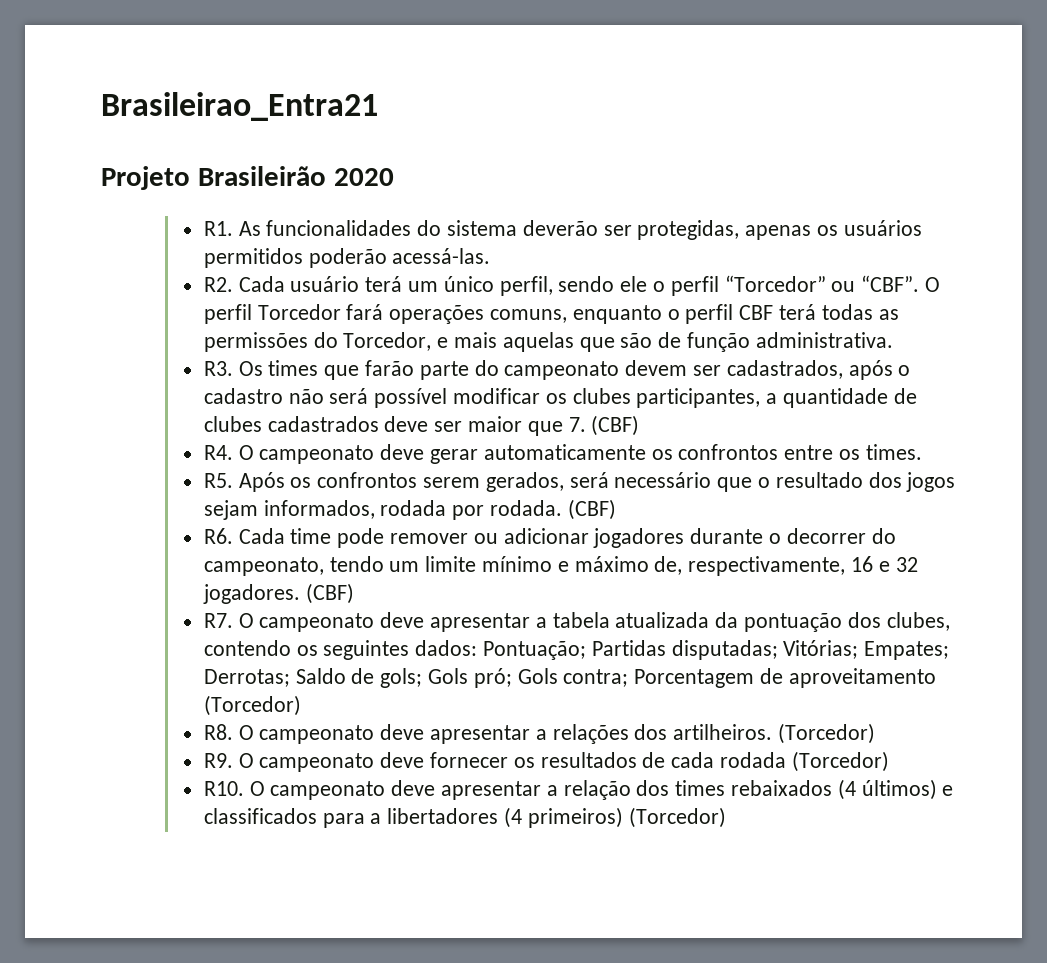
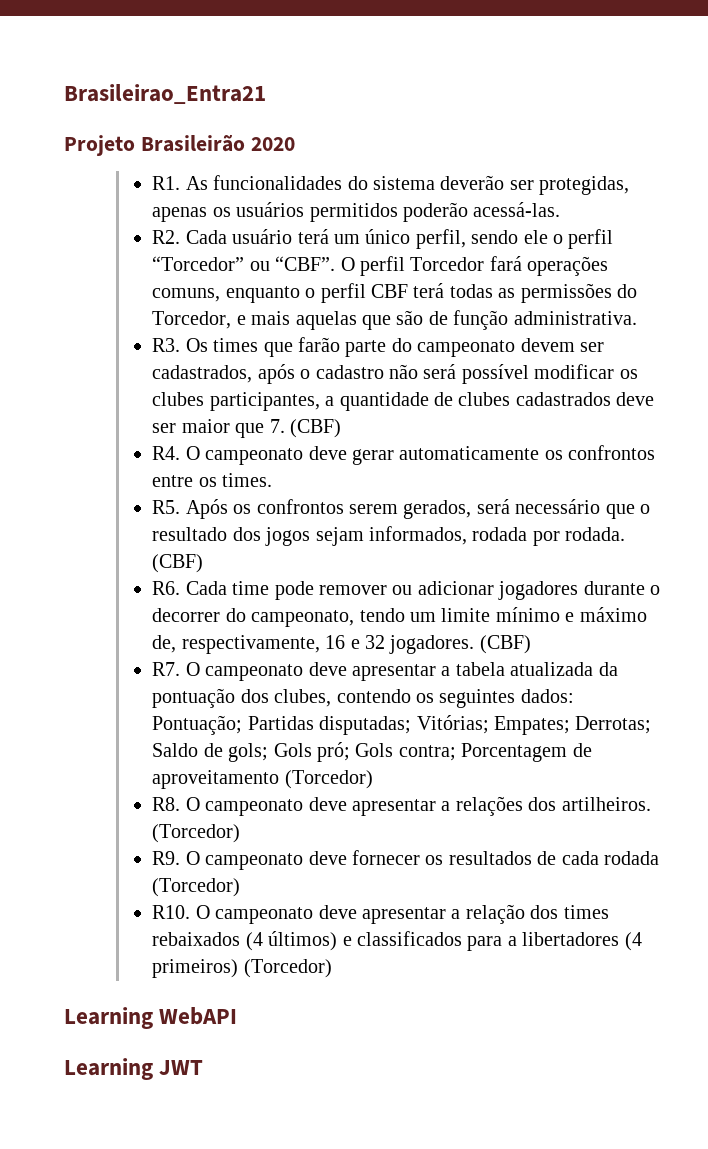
+ Learning WebAPI
+ Learning JWT

